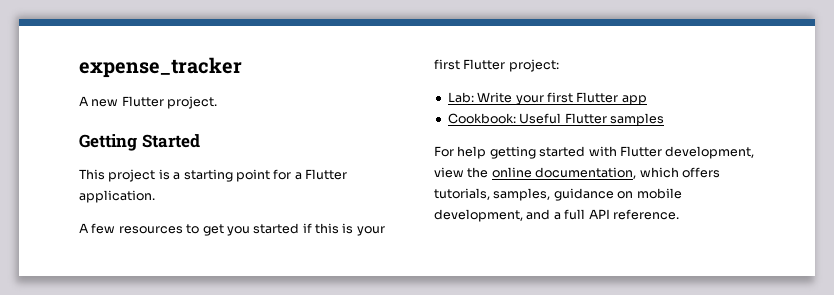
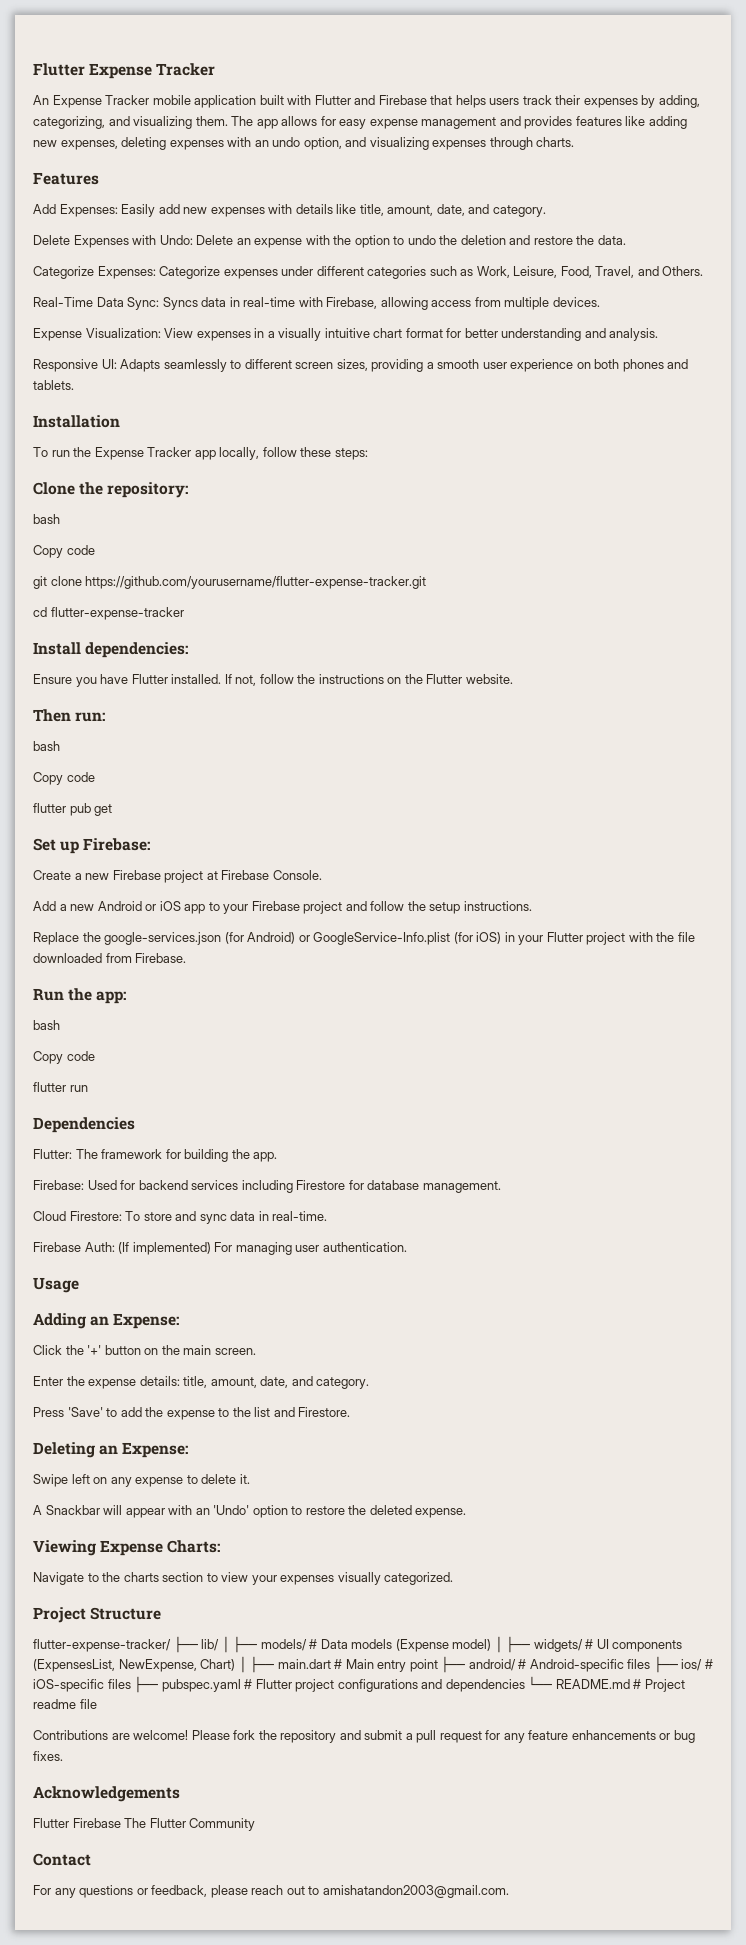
- expense_tracker
- A new Flutter project.
- Getting Started
- This project is a starting point for a Flutter application.
- A few resources to get you started if this is your first Flutter project:
- Lab: Write your first Flutter app
- Cookbook: Useful Flutter samples
- For help getting started with Flutter development, view the online documentation, which offers tutorials, samples, guidance on mobile development, and a full API reference.
+ Flutter Expense Tracker
+ An Expense Tracker mobile application built with Flutter and Firebase that helps users track their expenses by adding, categorizing, and visualizing them. The app allows for easy expense management and provides features like adding new expenses, deleting expenses with an undo option, and visualizing expenses through charts.
+ Features
+ Add Expenses: Easily add new expenses with details like title, amount, date, and category.
+ Delete Expenses with Undo: Delete an expense with the option to undo the deletion and restore the data.
+ Categorize Expenses: Categorize expenses under different categories such as Work, Leisure, Food, Travel, and Others.
+ Real-Time Data Sync: Syncs data in real-time with Firebase, allowing access from multiple devices.
+ Expense Visualization: View expenses in a visually intuitive chart format for better understanding and analysis.
+ Responsive UI: Adapts seamlessly to different screen sizes, providing a smooth user experience on both phones and tablets.
+ Installation
+ To run the Expense Tracker app locally, follow these steps:
+ Clone the repository:
+ bash
+ Copy code
+ git clone https://github.com/yourusername/flutter-expense-tracker.git
+ cd flutter-expense-tracker
+ Install dependencies:
+ Ensure you have Flutter installed. If not, follow the instructions on the Flutter website.
+ Then run:
+ bash
+ Copy code
+ flutter pub get
+ Set up Firebase:
+ Create a new Firebase project at Firebase Console.
+ Add a new Android or iOS app to your Firebase project and follow the setup instructions.
+ Replace the google-services.json (for Android) or GoogleService-Info.plist (for iOS) in your Flutter project with the file downloaded from Firebase.
+ Run the app:
+ bash
+ Copy code
+ flutter run
+ Dependencies
+ Flutter: The framework for building the app.
+ Firebase: Used for backend services including Firestore for database management.
+ Cloud Firestore: To store and sync data in real-time.
+ Firebase Auth: (If implemented) For managing user authentication.
+ Usage
+ Adding an Expense:
+ Click the '+' button on the main screen.
+ Enter the expense details: title, amount, date, and category.
+ Press 'Save' to add the expense to the list and Firestore.
+ Deleting an Expense:
+ Swipe left on any expense to delete it.
+ A Snackbar will appear with an 'Undo' option to restore the deleted expense.
+ Viewing Expense Charts:
+ Navigate to the charts section to view your expenses visually categorized.
+ Project Structure
+ flutter-expense-tracker/ ├── lib/ │ ├── models/ # Data models (Expense model) │ ├── widgets/ # UI components (ExpensesList, NewExpense, Chart) │ ├── main.dart # Main entry point ├── android/ # Android-specific files ├── ios/ # iOS-specific files ├── pubspec.yaml # Flutter project configurations and dependencies └── README.md # Project readme file
+ Contributions are welcome! Please fork the repository and submit a pull request for any feature enhancements or bug fixes.
+ Acknowledgements
+ Flutter Firebase The Flutter Community
+ Contact
+ For any questions or feedback, please reach out to amishatandon2003@gmail.com.

